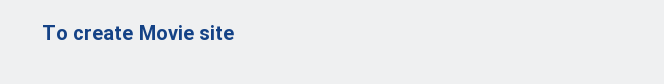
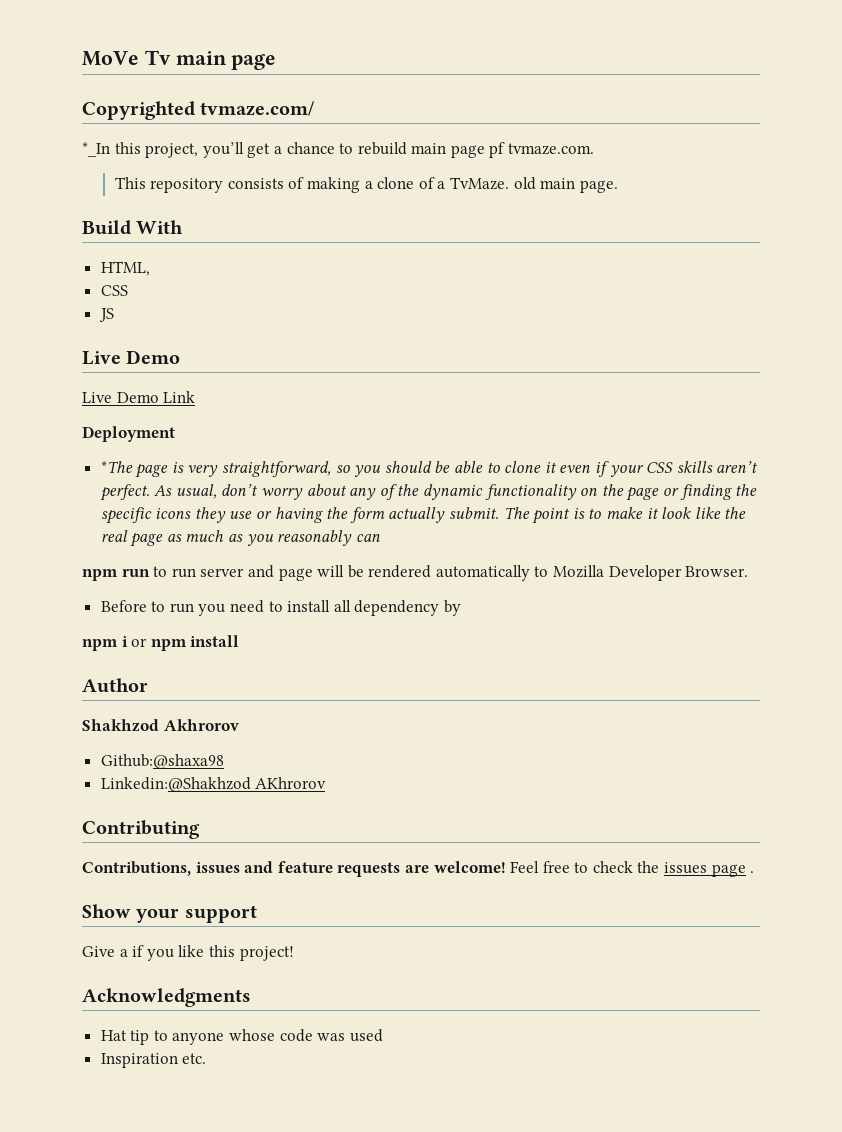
- To create Movie site
+ MoVe Tv main page
+ Copyrighted tvmaze.com/
+ *_In this project, you’ll get a chance to rebuild main page pf tvmaze.com.
+ This repository consists of making a clone of a TvMaze. old main page.
+ Build With
+ HTML,
+ CSS
+ JS
+ Live Demo
+ Live Demo Link
+ Deployment
+ *The page is very straightforward, so you should be able to clone it even if your CSS skills aren’t perfect. As usual, don’t worry about any of the dynamic functionality on the page or finding the specific icons they use or having the form actually submit. The point is to make it look like the real page as much as you reasonably can
+ npm run to run server and page will be rendered automatically to Mozilla Developer Browser.
+ Before to run you need to install all dependency by
+ npm i or npm install
+ Author
+ Shakhzod Akhrorov
+ Github:@shaxa98
+ Linkedin:@Shakhzod AKhrorov
+ Contributing
+ Contributions, issues and feature requests are welcome! Feel free to check the issues page .
+ Show your support
+ Give a if you like this project!
+ Acknowledgments
+ Hat tip to anyone whose code was used
+ Inspiration etc.

